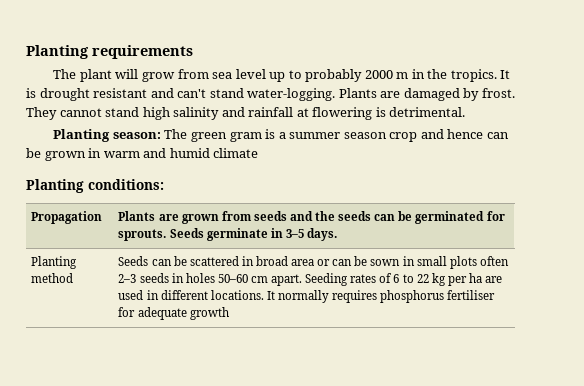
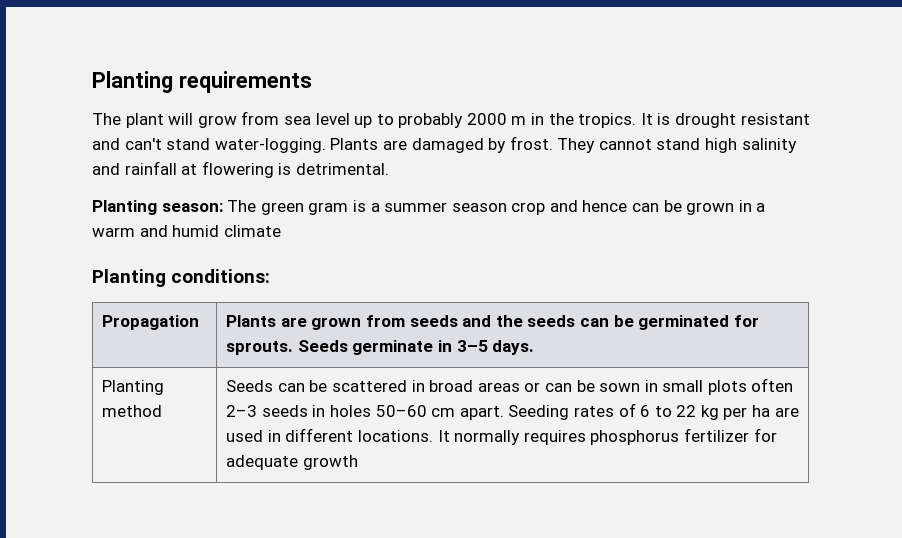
- Planting season: The green gram is a summer season crop and hence can be grown in warm and humid climate
+ Planting season: The green gram is a summer season crop and hence can be grown in a warm and humid climate
- Seeds can be scattered in broad area or can be sown in small plots often 2–3 seeds in holes 50–60 cm apart.
+ Seeds can be scattered in broad areas or can be sown in small plots often 2–3 seeds in holes 50–60 cm apart.
- It normally requires phosphorus fertiliser for adequate growth
+ It normally requires phosphorus fertilizer for adequate growth

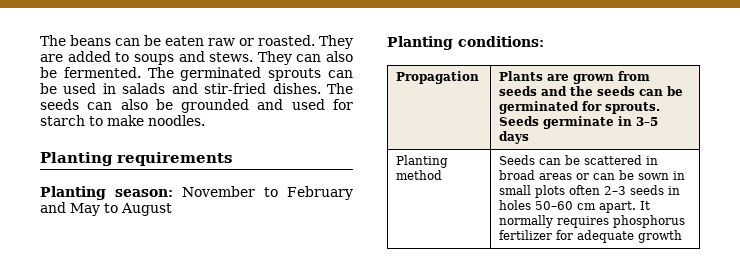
+ The beans can be eaten raw or roasted. They are added to soups and stews. They can also be fermented. The germinated sprouts can be used in salads and stir-fried dishes. The seeds can also be grounded and used for starch to make noodles.
  Planting requirements
- The plant will grow from sea level up to probably 2000 m in the tropics. It is drought resistant and can't stand water-logging. Plants are damaged by frost. They cannot stand high salinity and rainfall at flowering is detrimental.
- Planting season: The green gram is a summer season crop and hence can be grown in a warm and humid climate
+ Planting season: November to February and May to August
- Propagation | Plants are grown from seeds and the seeds can be germinated for sprouts. Seeds germinate in 3–5 days.
+ Propagation | Plants are grown from seeds and the seeds can be germinated for sprouts. Seeds germinate in 3–5 days
- Seeding rates of 6 to 22 kg per ha are used in different locations.

